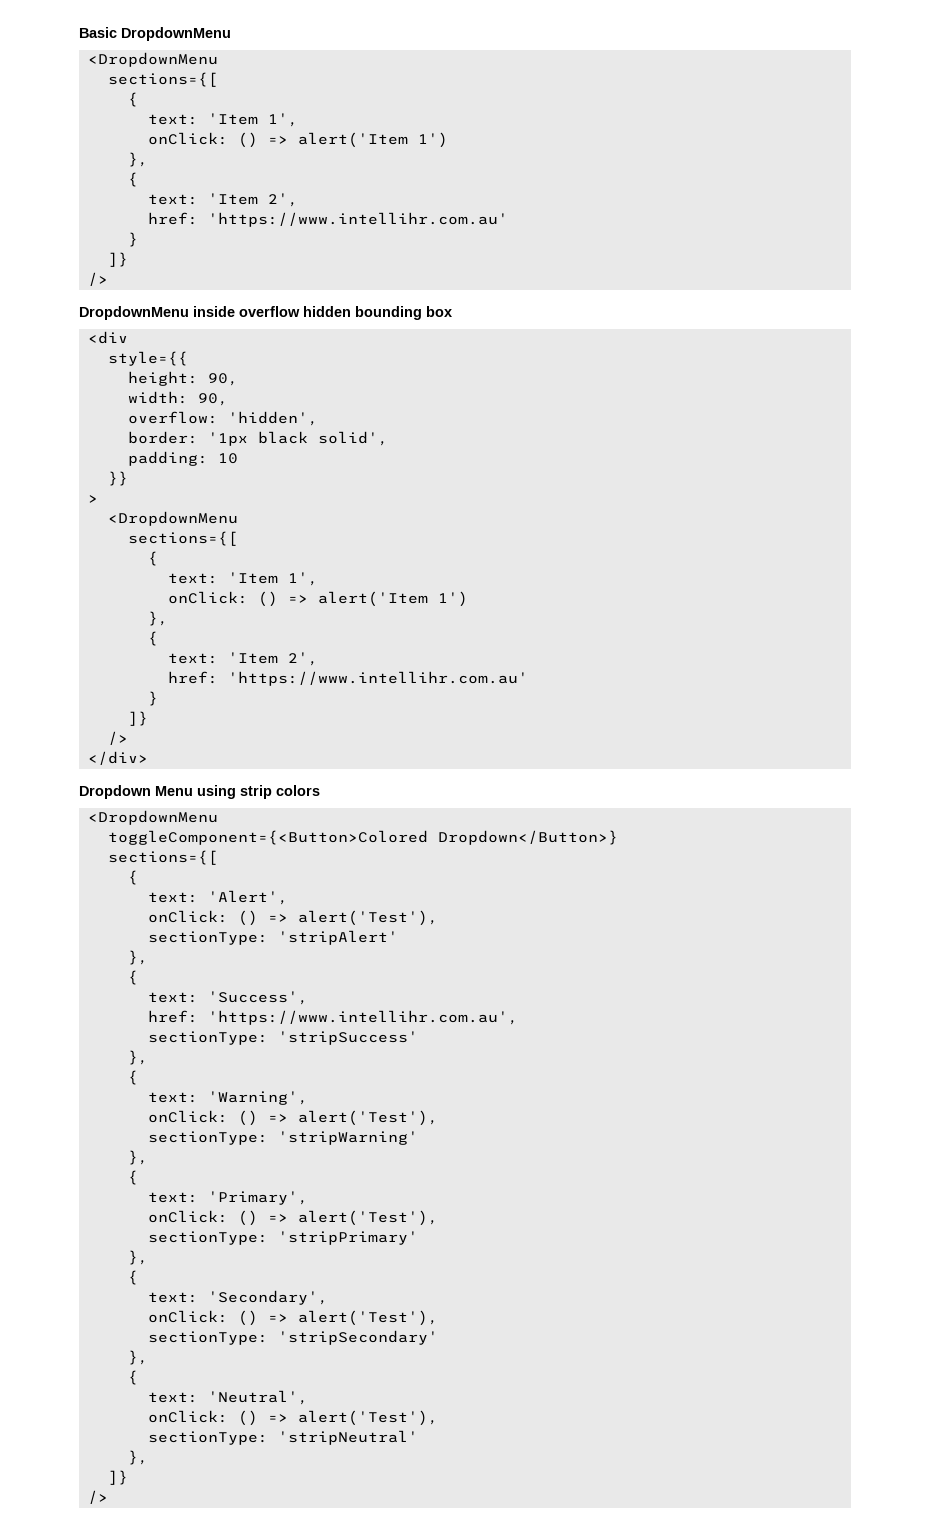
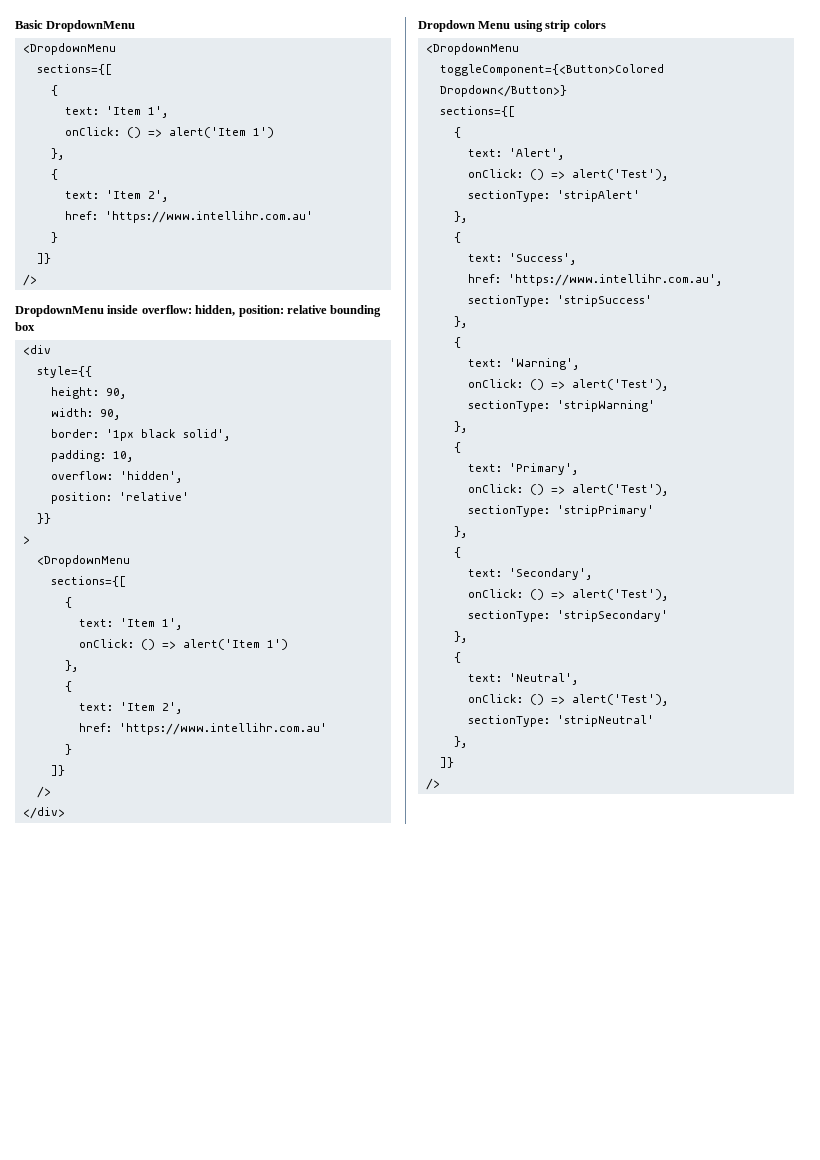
- DropdownMenu inside overflow hidden bounding box
+ DropdownMenu inside overflow: hidden, position: relative bounding box
- overflow: 'hidden',
- padding: 10
+ padding: 10,
+ overflow: 'hidden',
+ position: 'relative'

